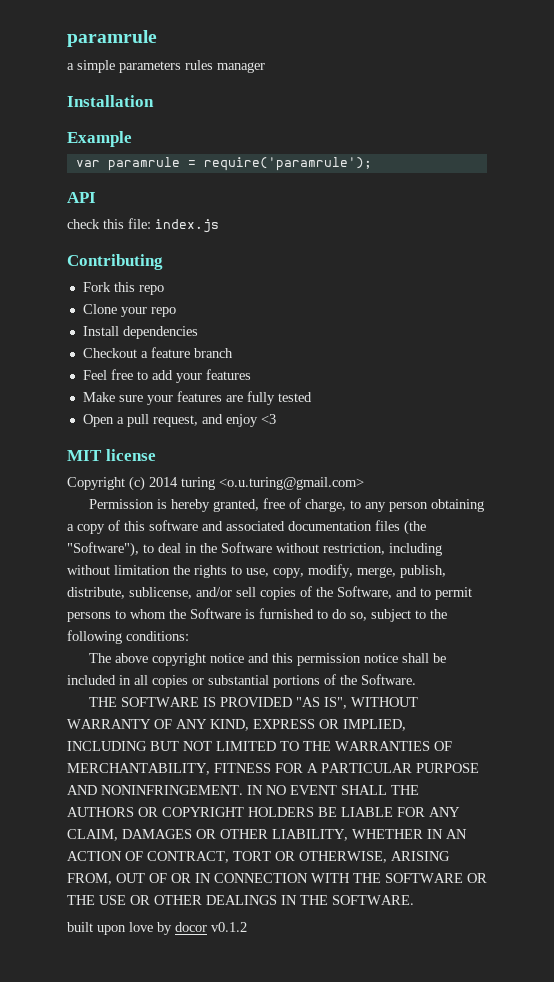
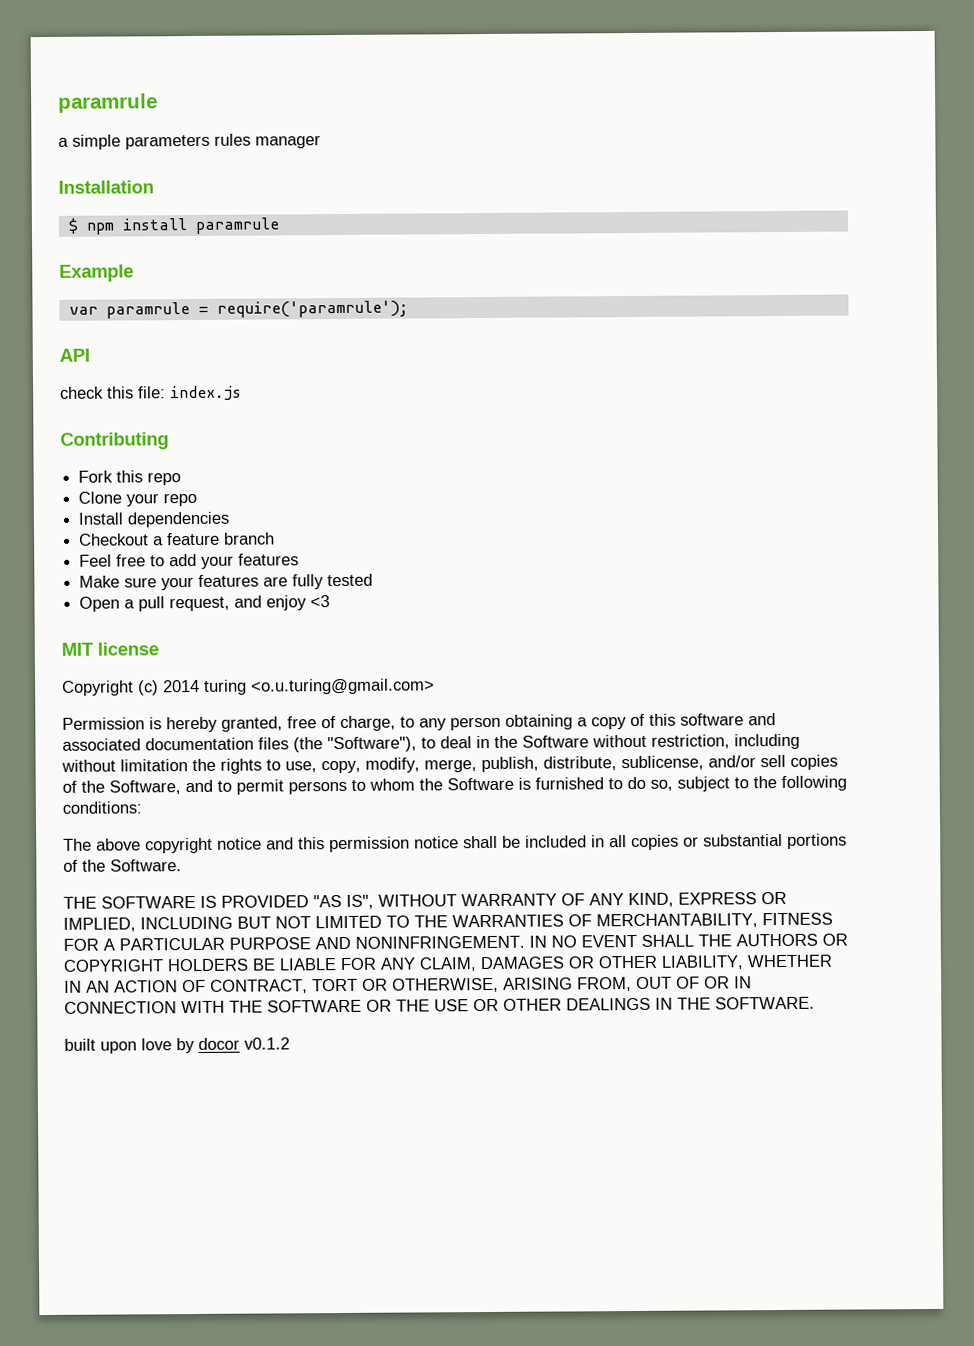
+ $ npm install paramrule

